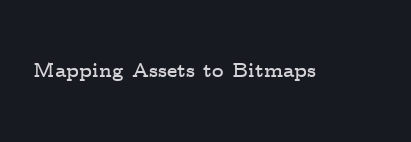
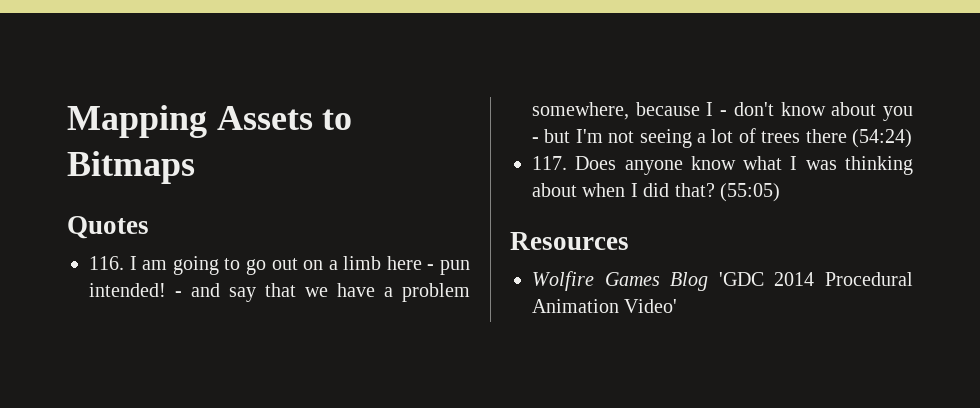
+ Quotes
+ 116. I am going to go out on a limb here - pun intended! - and say that we have a problem somewhere, because I - don't know about you - but I'm not seeing a lot of trees there (54:24)
+ 117. Does anyone know what I was thinking about when I did that? (55:05)
+ Resources
+ Wolfire Games Blog 'GDC 2014 Procedural Animation Video'

